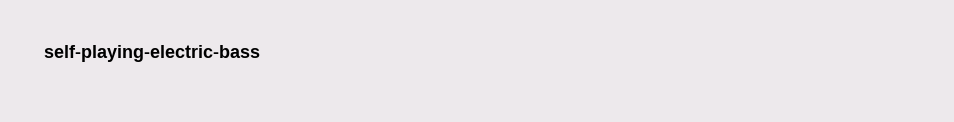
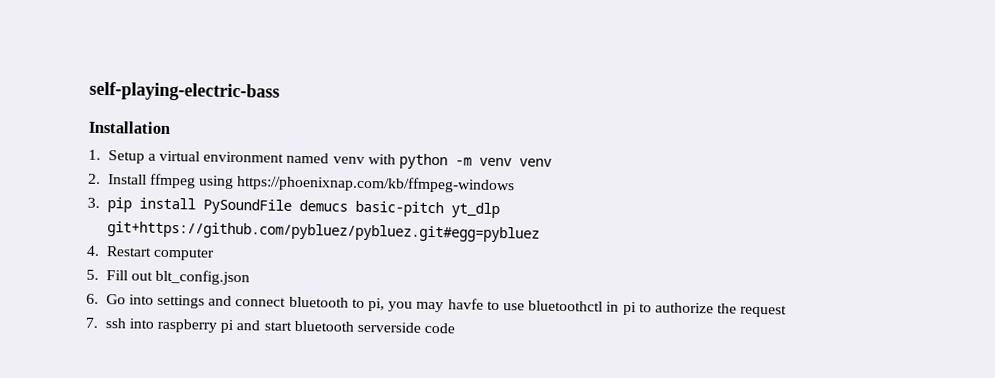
+ Installation
+ 1. Setup a virtual environment named venv with python -m venv venv
+ 2. Install ffmpeg using https://phoenixnap.com/kb/ffmpeg-windows
+ 3. pip install PySoundFile demucs basic-pitch yt_dlp git+https://github.com/pybluez/pybluez.git#egg=pybluez
+ 4. Restart computer
+ 5. Fill out blt_config.json
+ 6. Go into settings and connect bluetooth to pi, you may havfe to use bluetoothctl in pi to authorize the request
+ 7. ssh into raspberry pi and start bluetooth serverside code

